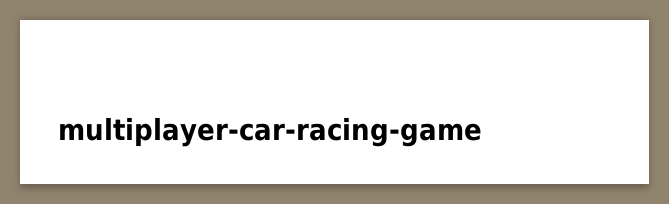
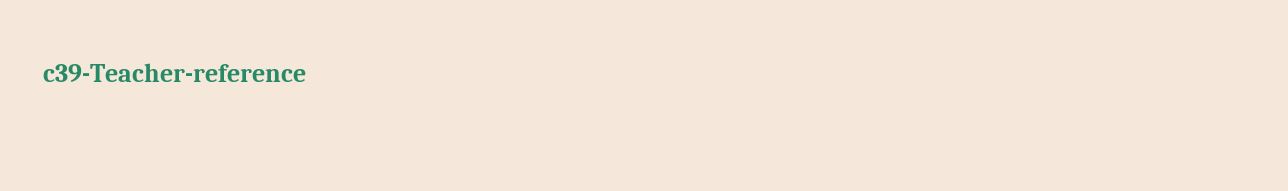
- multiplayer-car-racing-game
+ c39-Teacher-reference

